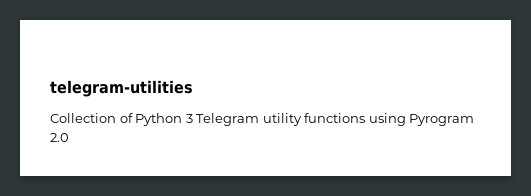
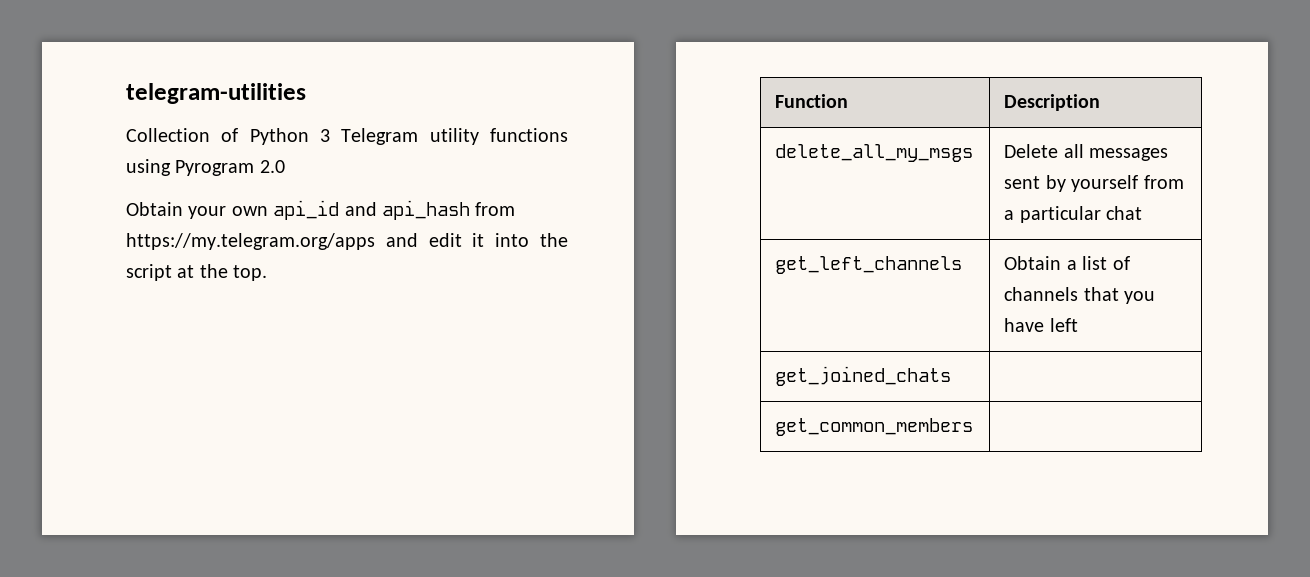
+ Obtain your own api_id and api_hash from https://my.telegram.org/apps and edit it into the script at the top.
+ Function | Description
+ delete_all_my_msgs | Delete all messages sent by yourself from a particular chat
+ get_left_channels | Obtain a list of channels that you have left
+ get_joined_chats |
+ get_common_members |

